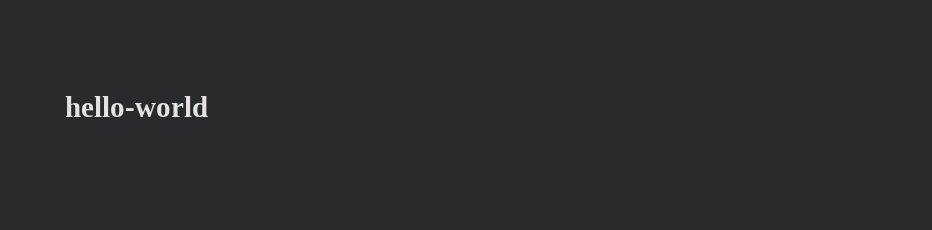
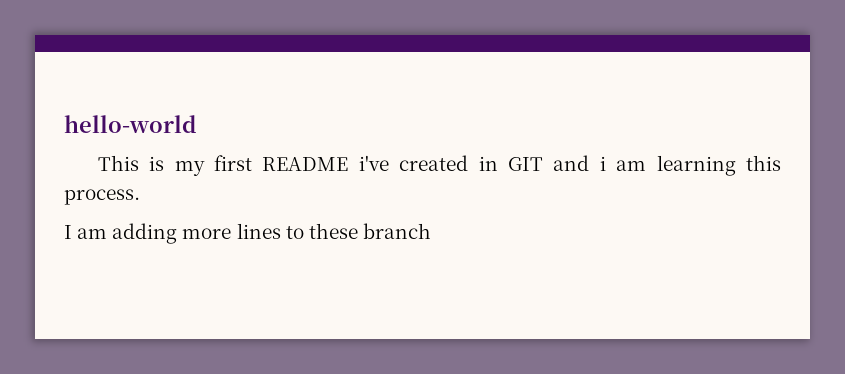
+ This is my first README i've created in GIT and i am learning this process.
+ I am adding more lines to these branch

